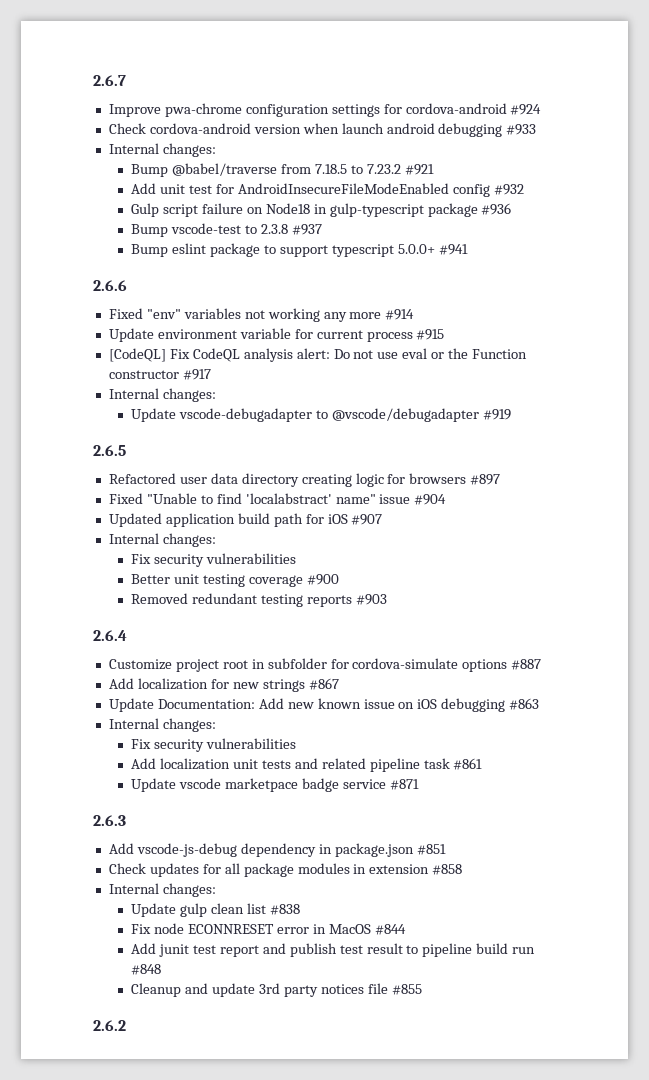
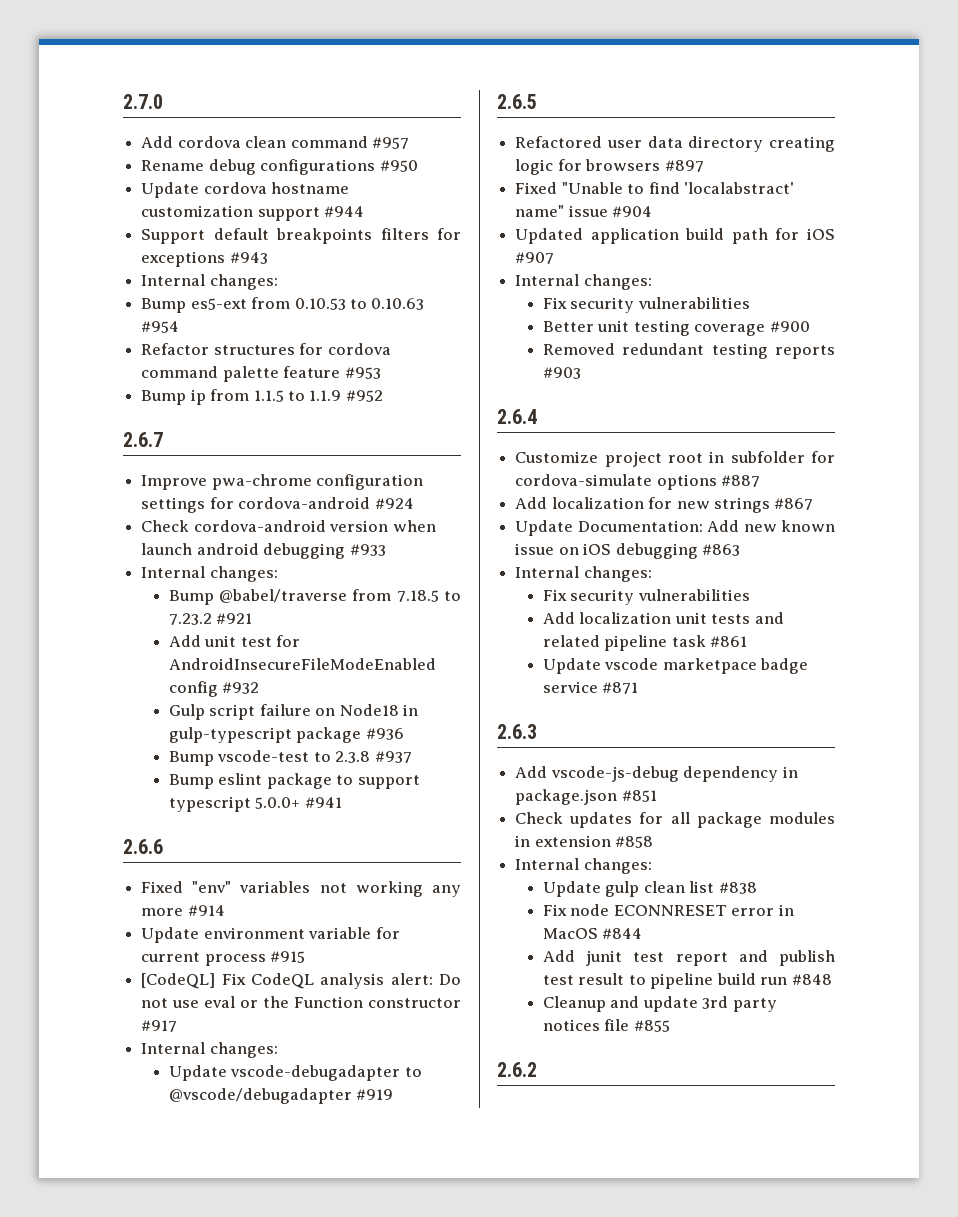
+ 2.7.0
+ Add cordova clean command #957
+ Rename debug configurations #950
+ Update cordova hostname customization support #944
+ Support default breakpoints filters for exceptions #943
+ Internal changes:
+ Bump es5-ext from 0.10.53 to 0.10.63 #954
+ Refactor structures for cordova command palette feature #953
+ Bump ip from 1.1.5 to 1.1.9 #952

